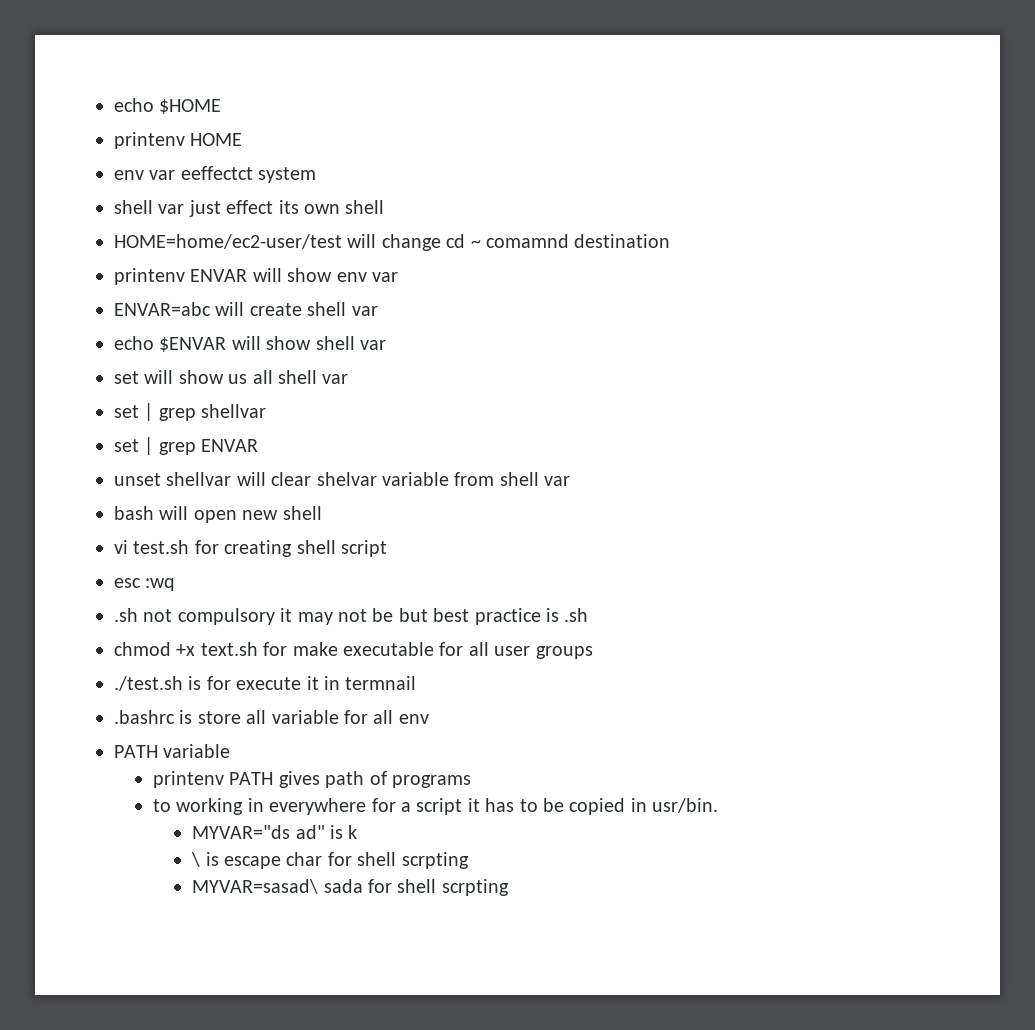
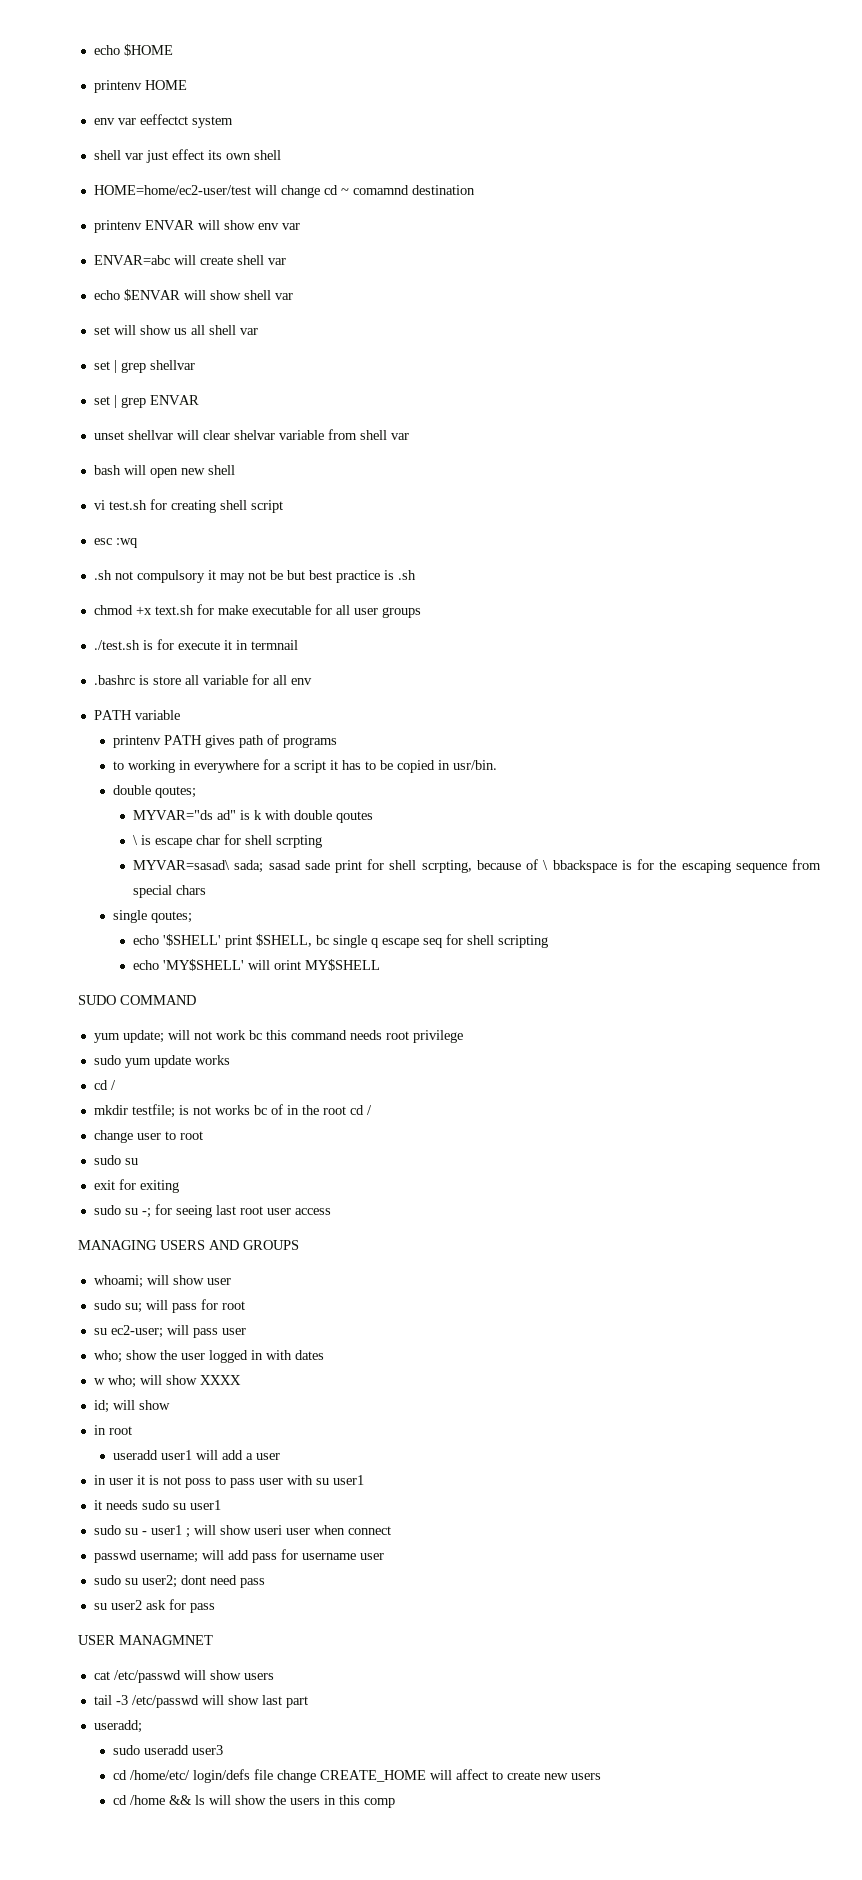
+ double qoutes;
- MYVAR="ds ad" is k
+ MYVAR="ds ad" is k with double qoutes
- MYVAR=sasad\ sada for shell scrpting
+ MYVAR=sasad\ sada; sasad sade print for shell scrpting, because of \ bbackspace is for the escaping sequence from special chars
+ single qoutes;
+ echo '$SHELL' print $SHELL, bc single q escape seq for shell scripting
+ echo 'MY$SHELL' will orint MY$SHELL
+ SUDO COMMAND
+ yum update; will not work bc this command needs root privilege
+ sudo yum update works
+ cd /
+ mkdir testfile; is not works bc of in the root cd /
+ change user to root
+ sudo su
+ exit for exiting
+ sudo su -; for seeing last root user access
+ MANAGING USERS AND GROUPS
+ whoami; will show user
+ sudo su; will pass for root
+ su ec2-user; will pass user
+ who; show the user logged in with dates
+ w who; will show XXXX
+ id; will show
+ in root
+ useradd user1 will add a user
+ in user it is not poss to pass user with su user1
+ it needs sudo su user1
+ sudo su - user1 ; will show useri user when connect
+ passwd username; will add pass for username user
+ sudo su user2; dont need pass
+ su user2 ask for pass
+ USER MANAGMNET
+ cat /etc/passwd will show users
+ tail -3 /etc/passwd will show last part
+ useradd;
+ sudo useradd user3
+ cd /home/etc/ login/defs file change CREATE_HOME will affect to create new users
+ cd /home && ls will show the users in this comp

